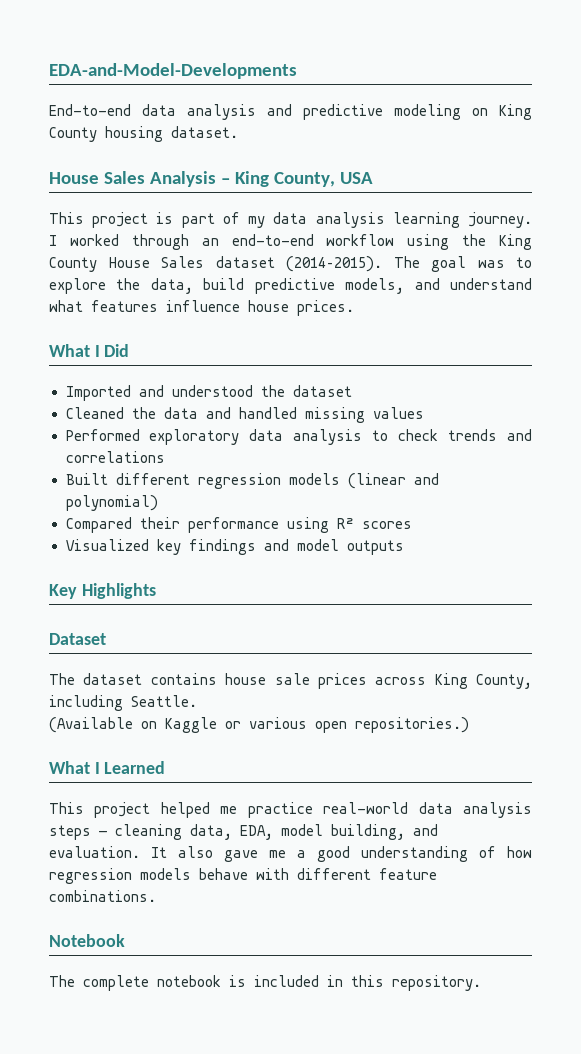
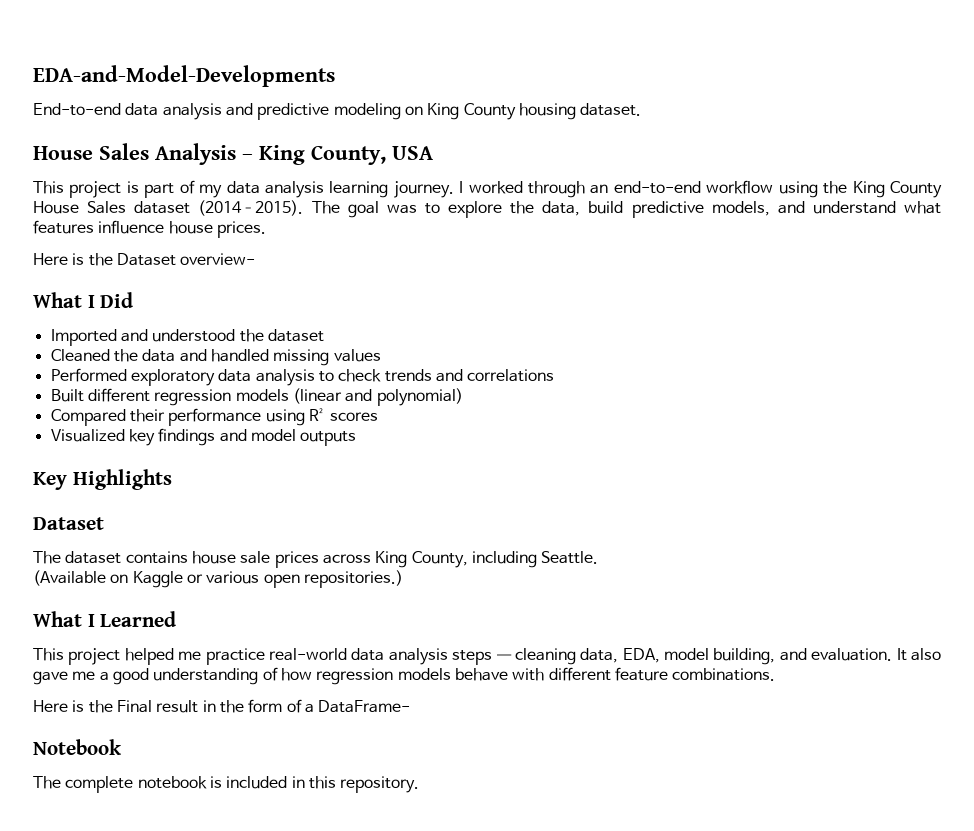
+ Here is the Dataset overview-
+ Here is the Final result in the form of a DataFrame-

